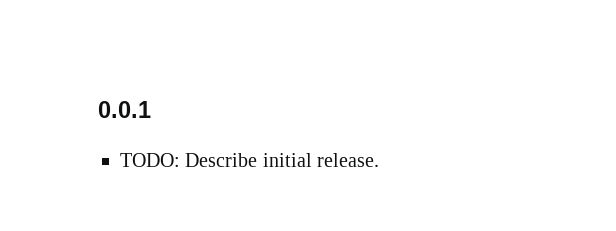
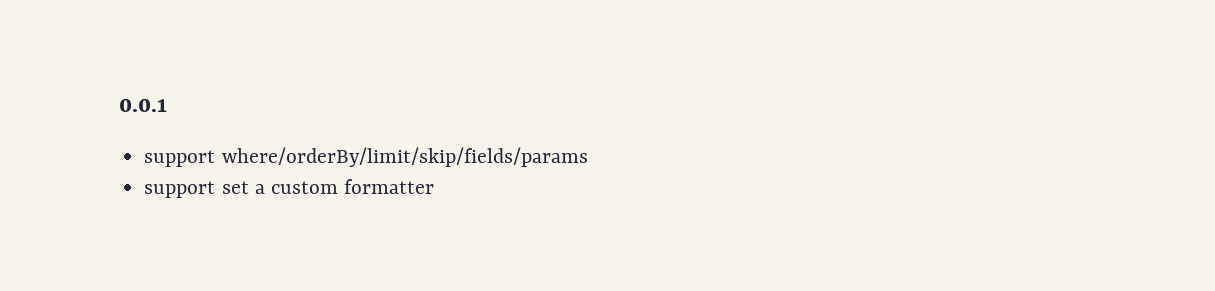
- TODO: Describe initial release.
+ support where/orderBy/limit/skip/fields/params
+ support set a custom formatter

